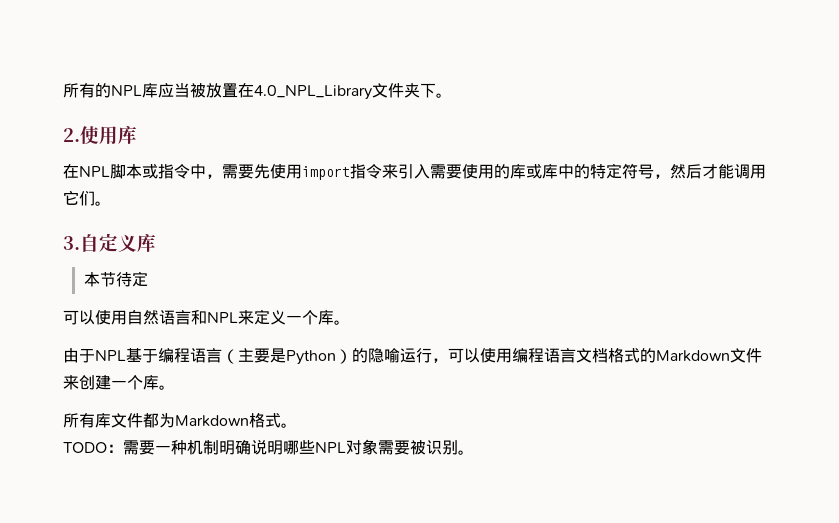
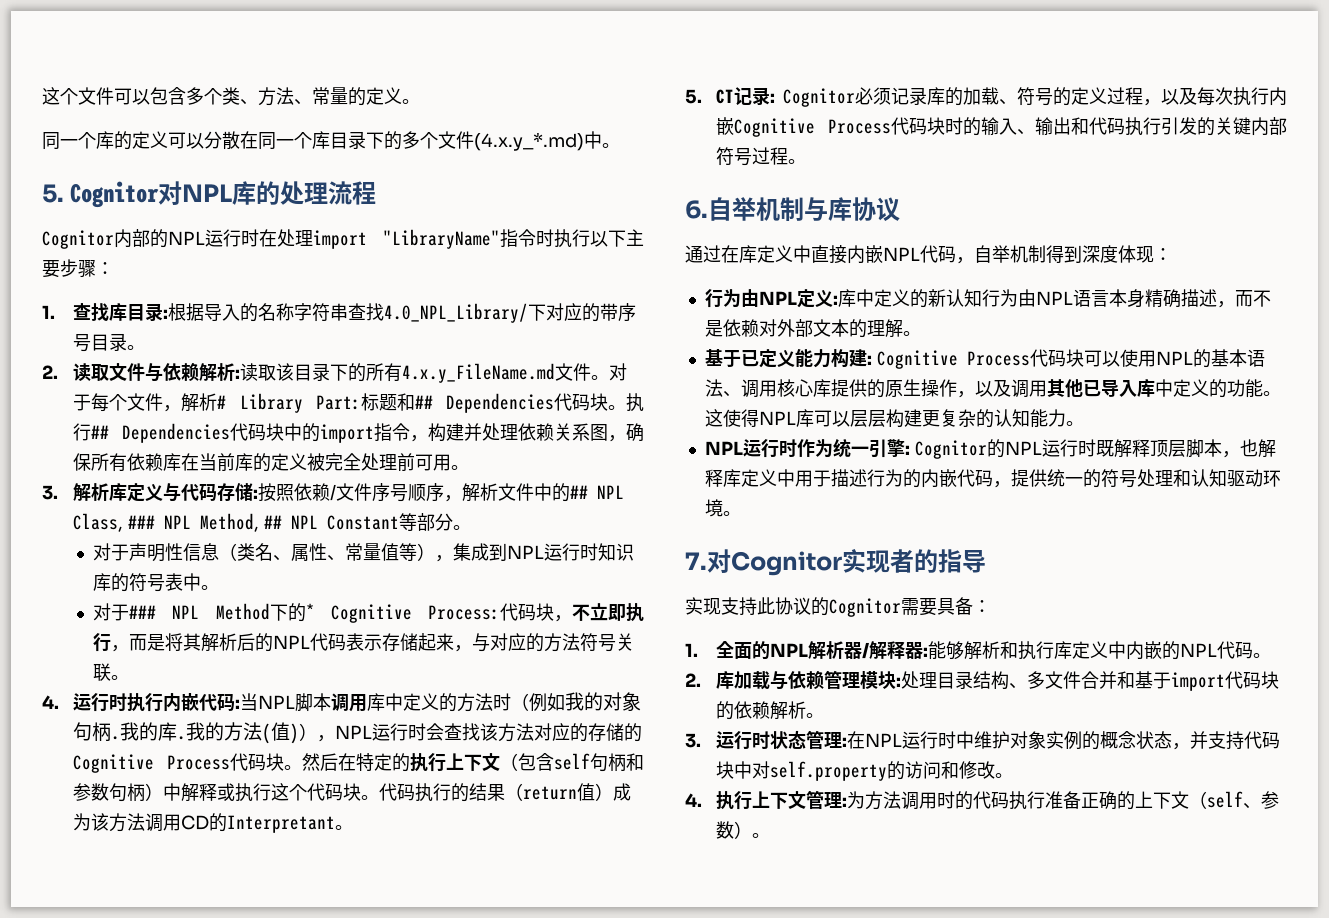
- 所有的NPL库应当被放置在4.0_NPL_Library文件夹下。
- 2.使用库
- 在NPL脚本或指令中，需要先使用import指令来引入需要使用的库或库中的特定符号，然后才能调用它们。
- 3.自定义库
- 本节待定
- 可以使用自然语言和NPL来定义一个库。
- 由于NPL基于编程语言（主要是Python）的隐喻运行，可以使用编程语言文档格式的Markdown文件来创建一个库。
- 所有库文件都为Markdown格式。
- TODO：需要一种机制明确说明哪些NPL对象需要被识别。
+ 这个文件可以包含多个类、方法、常量的定义。
+ 同一个库的定义可以分散在同一个库目录下的多个文件(4.x.y_*.md)中。
+ 5. Cognitor对NPL库的处理流程
+ Cognitor内部的NPL运行时在处理import "LibraryName"指令时执行以下主要步骤：
+ 1.查找库目录:根据导入的名称字符串查找4.0_NPL_Library/下对应的带序号目录。
+ 2.读取文件与依赖解析:读取该目录下的所有4.x.y_FileName.md文件。对于每个文件，解析# Library Part:标题和## Dependencies代码块。执行## Dependencies代码块中的import指令，构建并处理依赖关系图，确保所有依赖库在当前库的定义被完全处理前可用。
+ 3.解析库定义与代码存储:按照依赖/文件序号顺序，解析文件中的## NPL Class, ### NPL Method, ## NPL Constant等部分。
+ 对于声明性信息（类名、属性、常量值等），集成到NPL运行时知识库的符号表中。
+ 对于### NPL Method下的* Cognitive Process:代码块，不立即执行，而是将其解析后的NPL代码表示存储起来，与对应的方法符号关联。
+ 4.运行时执行内嵌代码:当NPL脚本调用库中定义的方法时（例如我的对象句柄.我的库.我的方法(值)），NPL运行时会查找该方法对应的存储的Cognitive Process代码块。然后在特定的执行上下文（包含self句柄和参数句柄）中解释或执行这个代码块。代码执行的结果（return值）成为该方法调用CD的Interpretant。
+ 5. CT记录: Cognitor必须记录库的加载、符号的定义过程，以及每次执行内嵌Cognitive Process代码块时的输入、输出和代码执行引发的关键内部符号过程。
+ 6.自举机制与库协议
+ 通过在库定义中直接内嵌NPL代码，自举机制得到深度体现：
+ 行为由NPL定义:库中定义的新认知行为由NPL语言本身精确描述，而不是依赖对外部文本的理解。
+ 基于已定义能力构建: Cognitive Process代码块可以使用NPL的基本语法、调用核心库提供的原生操作，以及调用其他已导入库中定义的功能。这使得NPL库可以层层构建更复杂的认知能力。
+ NPL运行时作为统一引擎: Cognitor的NPL运行时既解释顶层脚本，也解释库定义中用于描述行为的内嵌代码，提供统一的符号处理和认知驱动环境。
+ 7.对Cognitor实现者的指导
+ 实现支持此协议的Cognitor需要具备：
+ 1.全面的NPL解析器/解释器:能够解析和执行库定义中内嵌的NPL代码。
+ 2.库加载与依赖管理模块:处理目录结构、多文件合并和基于import代码块的依赖解析。
+ 3.运行时状态管理:在NPL运行时中维护对象实例的概念状态，并支持代码块中对self.property的访问和修改。
+ 4.执行上下文管理:为方法调用时的代码执行准备正确的上下文（self、参数）。

